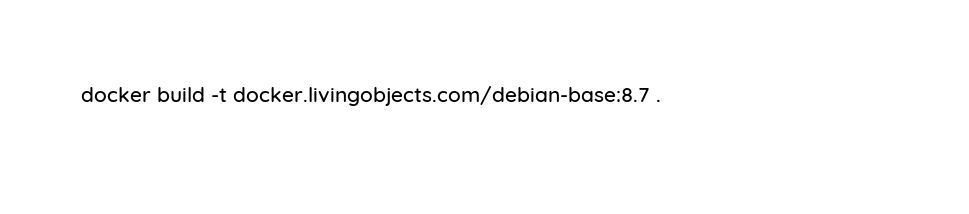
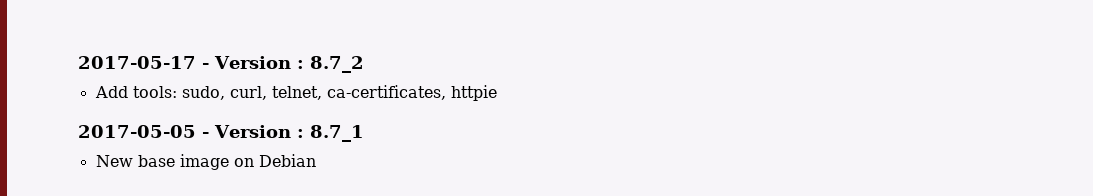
- docker build -t docker.livingobjects.com/debian-base:8.7 .
+ 2017-05-17 - Version : 8.7_2
+ Add tools: sudo, curl, telnet, ca-certificates, httpie
+ 2017-05-05 - Version : 8.7_1
+ New base image on Debian

